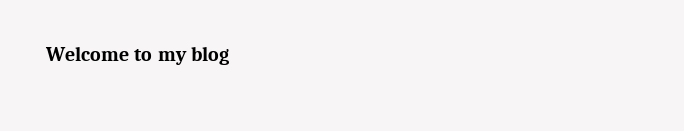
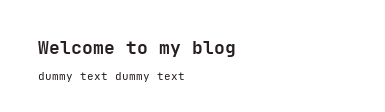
+ dummy text dummy text

